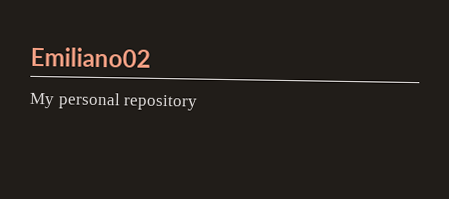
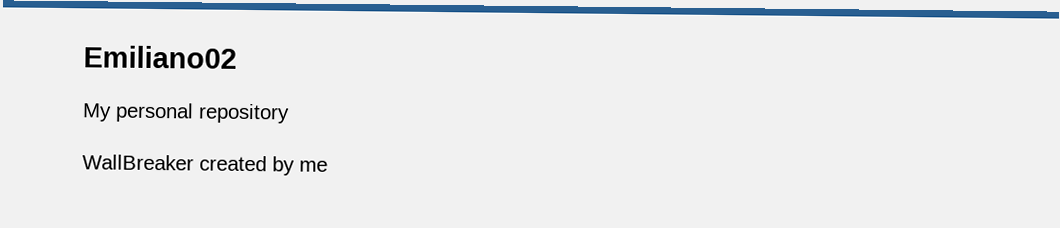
+ WallBreaker created by me

